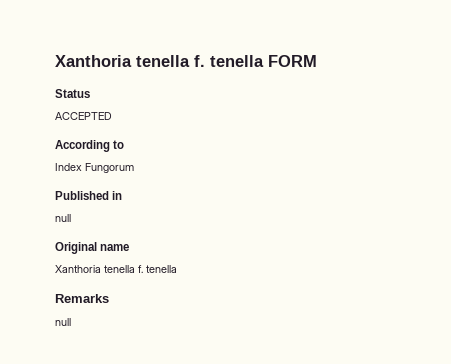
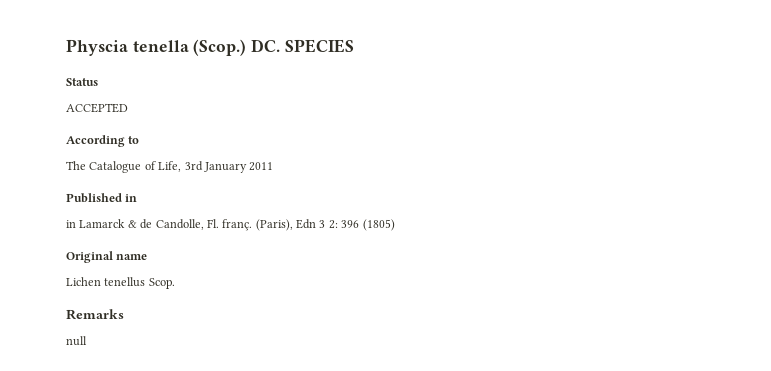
- Xanthoria tenella f. tenella FORM
+ Physcia tenella (Scop.) DC. SPECIES
- Index Fungorum
+ The Catalogue of Life, 3rd January 2011
  Published in
- null
+ in Lamarck & de Candolle, Fl. franç. (Paris), Edn 3 2: 396 (1805)
  Original name
- Xanthoria tenella f. tenella
+ Lichen tenellus Scop.

